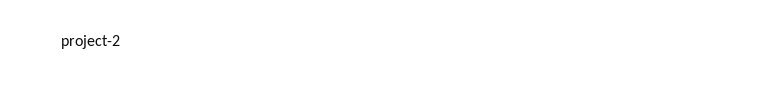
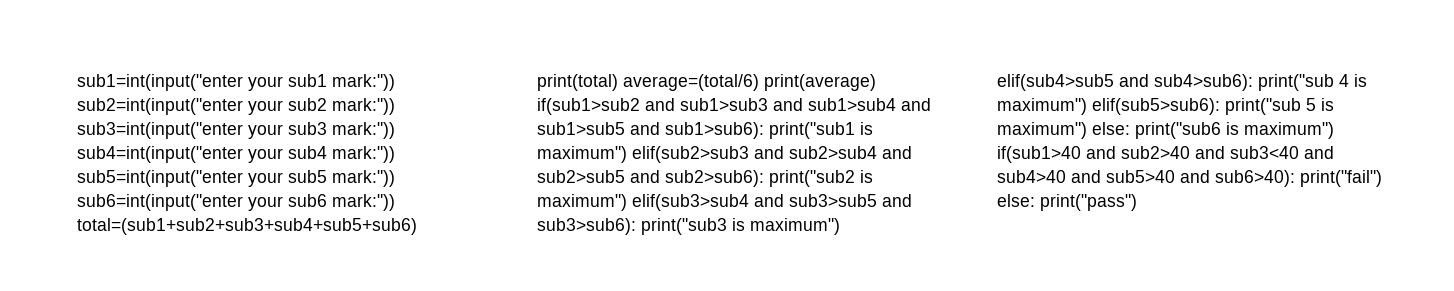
- project-2
+ sub1=int(input("enter your sub1 mark:")) sub2=int(input("enter your sub2 mark:")) sub3=int(input("enter your sub3 mark:")) sub4=int(input("enter your sub4 mark:")) sub5=int(input("enter your sub5 mark:")) sub6=int(input("enter your sub6 mark:")) total=(sub1+sub2+sub3+sub4+sub5+sub6) print(total) average=(total/6) print(average) if(sub1>sub2 and sub1>sub3 and sub1>sub4 and sub1>sub5 and sub1>sub6): print("sub1 is maximum") elif(sub2>sub3 and sub2>sub4 and sub2>sub5 and sub2>sub6): print("sub2 is maximum") elif(sub3>sub4 and sub3>sub5 and sub3>sub6): print("sub3 is maximum") elif(sub4>sub5 and sub4>sub6): print("sub 4 is maximum") elif(sub5>sub6): print("sub 5 is maximum") else: print("sub6 is maximum") if(sub1>40 and sub2>40 and sub3<40 and sub4>40 and sub5>40 and sub6>40): print("fail") else: print("pass")

